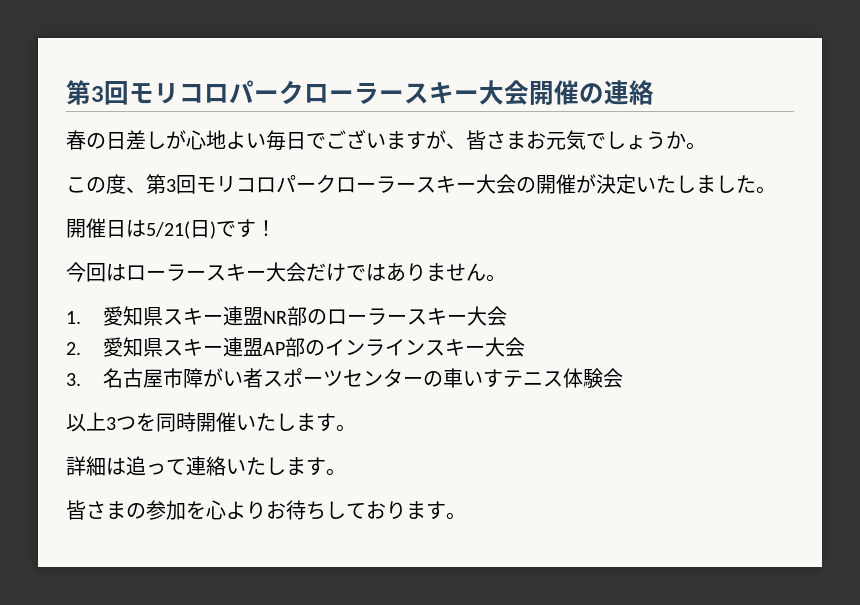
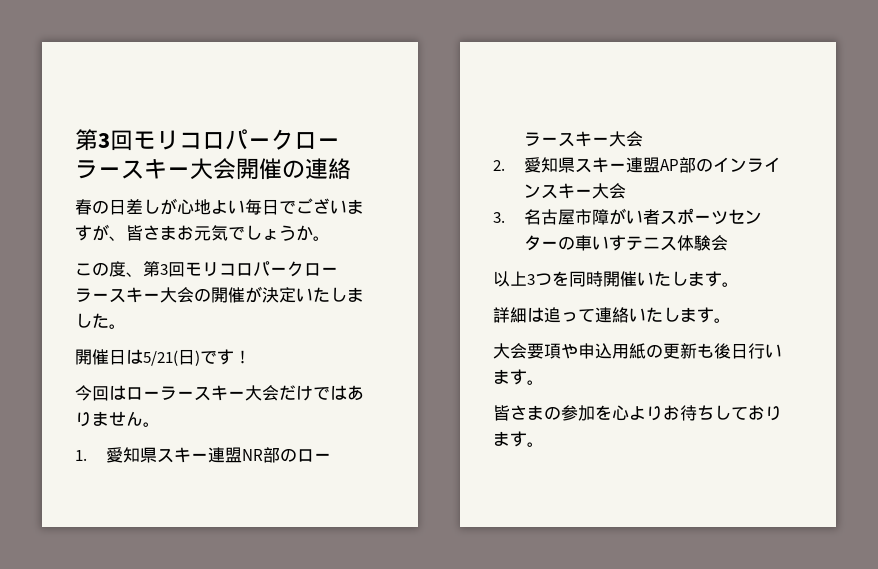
+ 大会要項や申込用紙の更新も後日行います。

